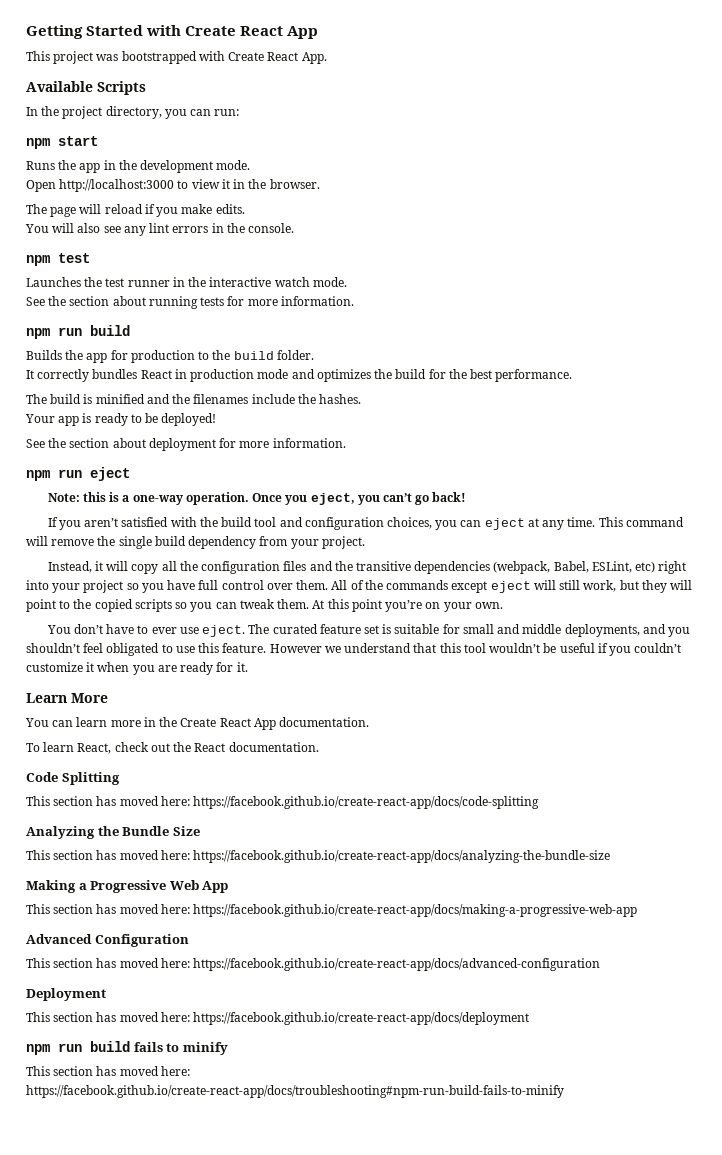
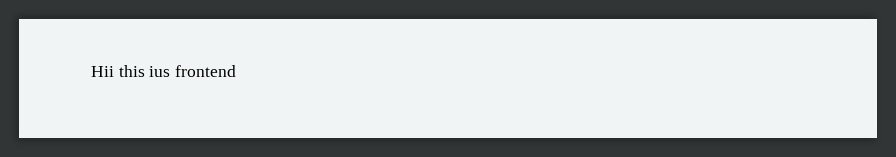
- Getting Started with Create React App
- This project was bootstrapped with Create React App.
- Available Scripts
- In the project directory, you can run:
- npm start
- Runs the app in the development mode.
- Open http://localhost:3000 to view it in the browser.
- The page will reload if you make edits.
- You will also see any lint errors in the console.
- npm test
- Launches the test runner in the interactive watch mode.
- See the section about running tests for more information.
- npm run build
- Builds the app for production to the build folder.
- It correctly bundles React in production mode and optimizes the build for the best performance.
- The build is minified and the filenames include the hashes.
- Your app is ready to be deployed!
- See the section about deployment for more information.
- npm run eject
- Note: this is a one-way operation. Once you eject, you can’t go back!
- If you aren’t satisfied with the build tool and configuration choices, you can eject at any time. This command will remove the single build dependency from your project.
- Instead, it will copy all the configuration files and the transitive dependencies (webpack, Babel, ESLint, etc) right into your project so you have full control over them. All of the commands except eject will still work, but they will point to the copied scripts so you can tweak them. At this point you’re on your own.
- You don’t have to ever use eject. The curated feature set is suitable for small and middle deployments, and you shouldn’t feel obligated to use this feature. However we understand that this tool wouldn’t be useful if you couldn’t customize it when you are ready for it.
- Learn More
- You can learn more in the Create React App documentation.
- To learn React, check out the React documentation.
- Code Splitting
- This section has moved here: https://facebook.github.io/create-react-app/docs/code-splitting
- Analyzing the Bundle Size
- This section has moved here: https://facebook.github.io/create-react-app/docs/analyzing-the-bundle-size
- Making a Progressive Web App
- This section has moved here: https://facebook.github.io/create-react-app/docs/making-a-progressive-web-app
- Advanced Configuration
- This section has moved here: https://facebook.github.io/create-react-app/docs/advanced-configuration
- Deployment
- This section has moved here: https://facebook.github.io/create-react-app/docs/deployment
- npm run build fails to minify
- This section has moved here: https://facebook.github.io/create-react-app/docs/troubleshooting#npm-run-build-fails-to-minify
+ Hii this ius frontend

